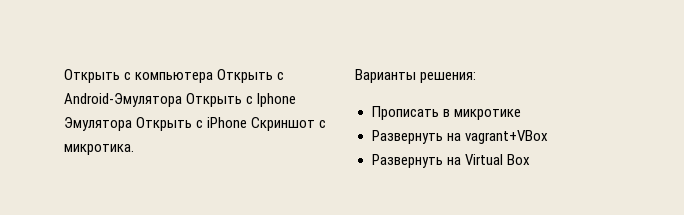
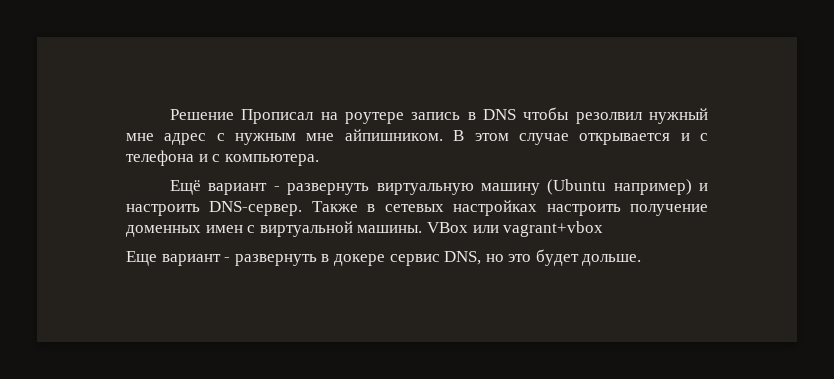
- Открыть с компьютера Открыть с Android-Эмулятора Открыть с Iphone Эмулятора Открыть с iPhone Скриншот с микротика.
- Варианты решения:
- Прописать в микротике
- Развернуть на vagrant+VBox
- Развернуть на Virtual Box
+ Решение Прописал на роутере запись в DNS чтобы резолвил нужный мне адрес с нужным мне айпишником. В этом случае открывается и с телефона и с компьютера.
+ Ещё вариант - развернуть виртуальную машину (Ubuntu например) и настроить DNS-сервер. Также в сетевых настройках настроить получение доменных имен с виртуальной машины. VBox или vagrant+vbox
+ Еще вариант - развернуть в докере сервис DNS, но это будет дольше.

